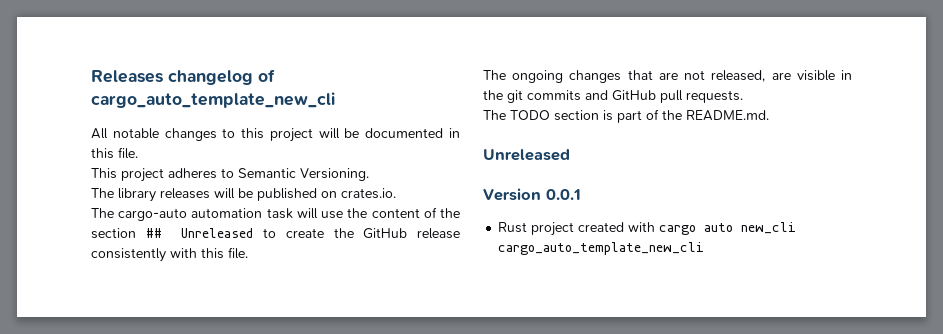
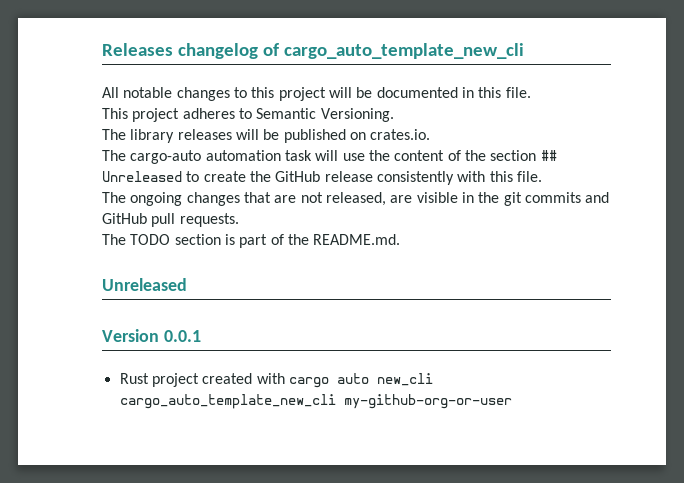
- Rust project created with cargo auto new_cli cargo_auto_template_new_cli
+ Rust project created with cargo auto new_cli cargo_auto_template_new_cli my-github-org-or-user

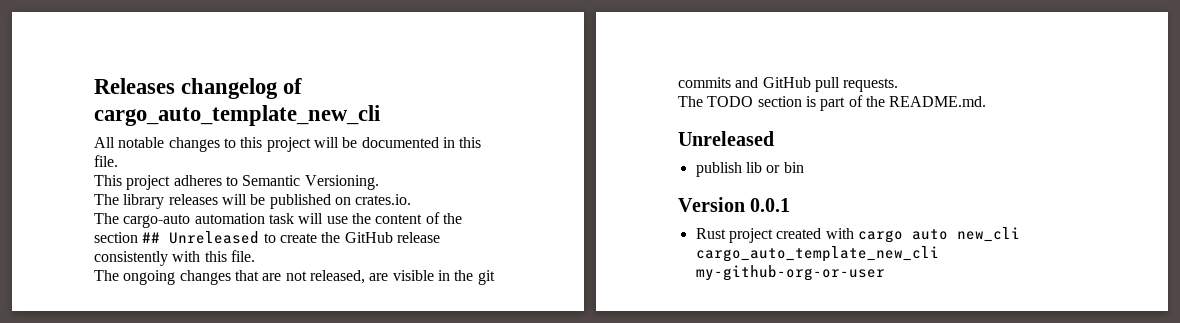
+ publish lib or bin

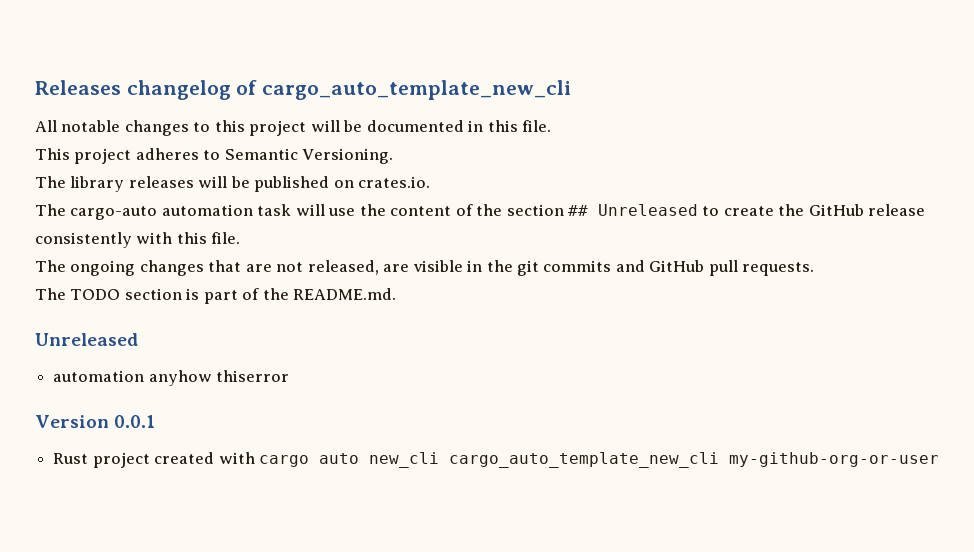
- publish lib or bin
+ automation anyhow thiserror

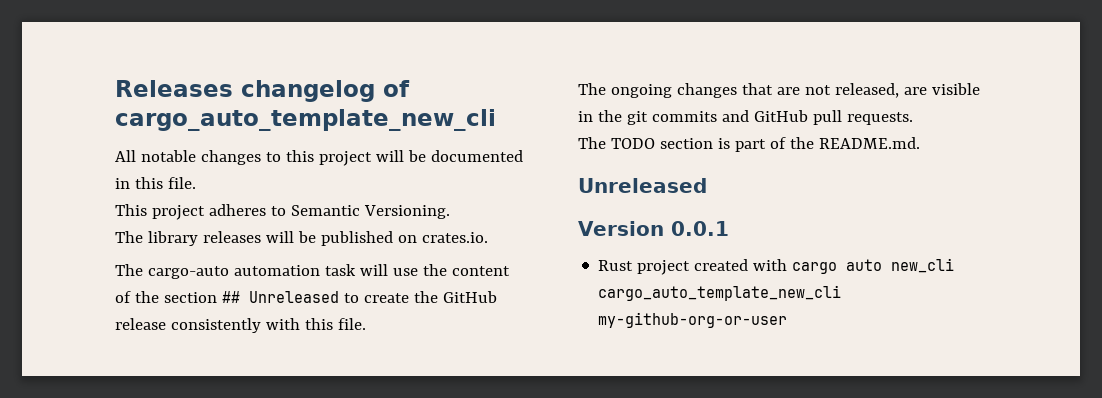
- automation anyhow thiserror

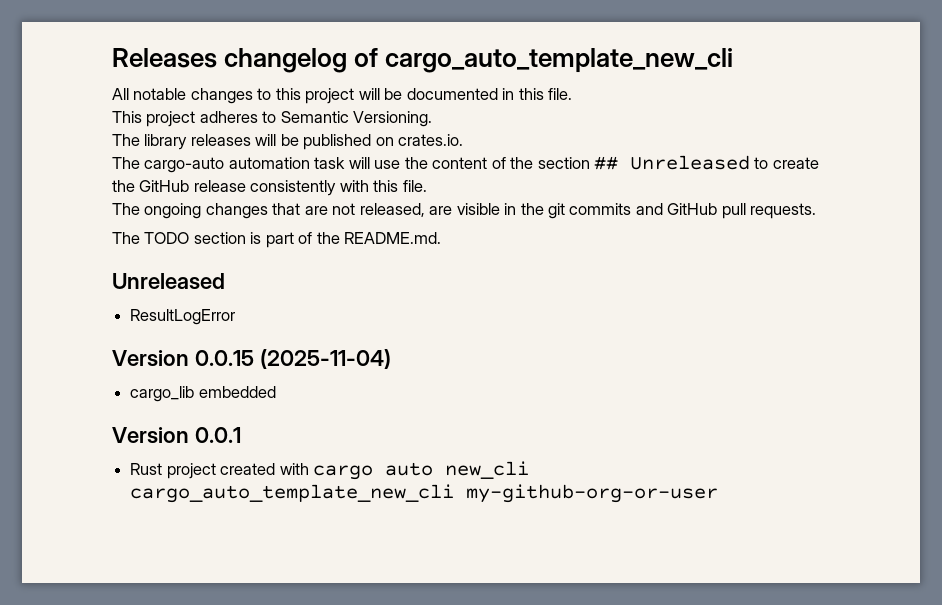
+ ResultLogError
+ Version 0.0.15 (2025-11-04)
+ cargo_lib embedded

